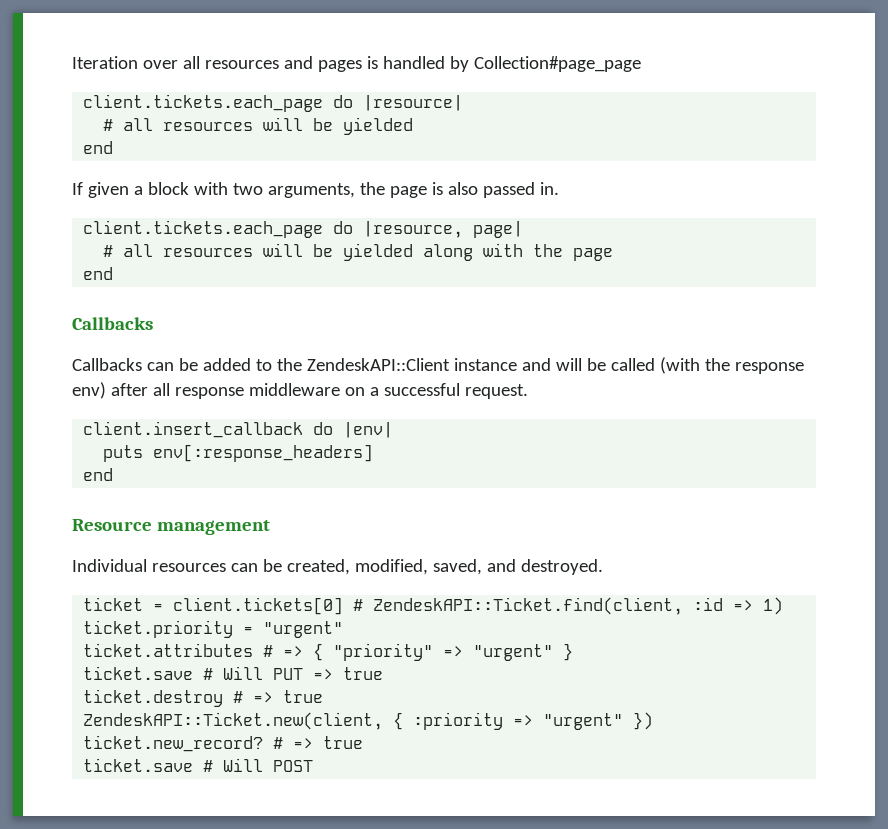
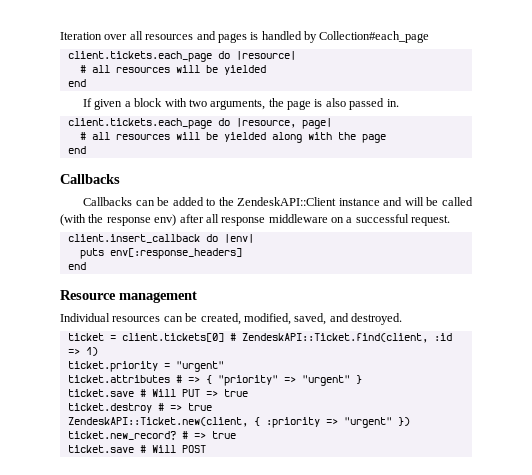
- Iteration over all resources and pages is handled by Collection#page_page
+ Iteration over all resources and pages is handled by Collection#each_page

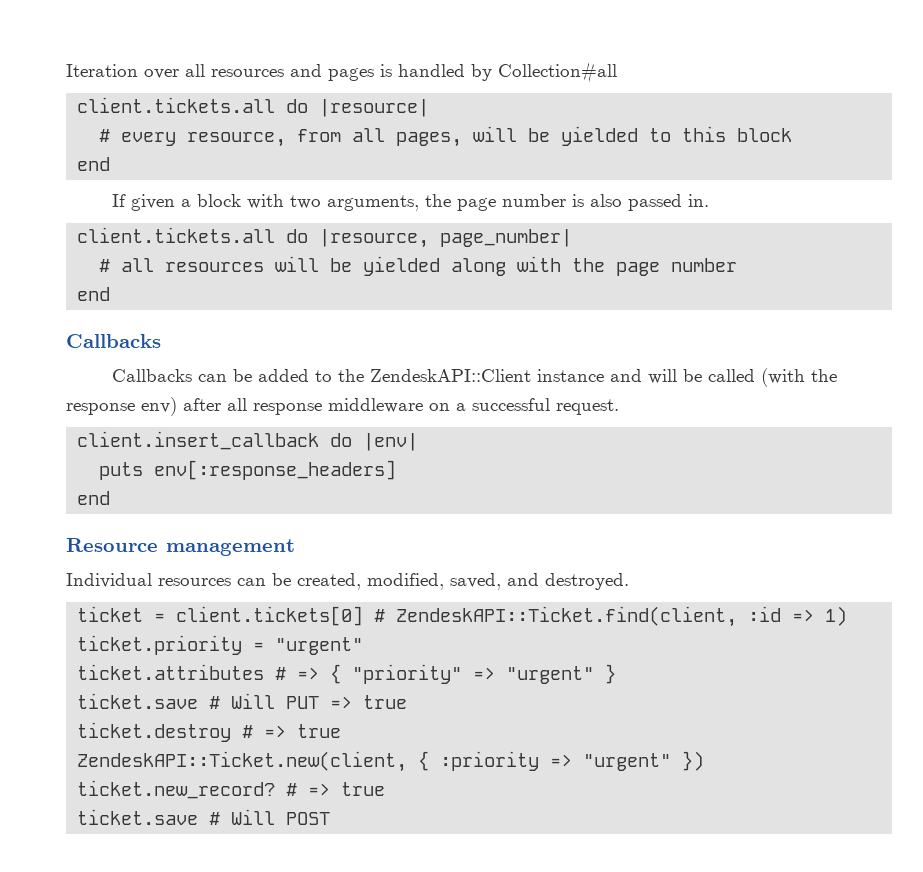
- Iteration over all resources and pages is handled by Collection#each_page
- client.tickets.each_page do |resource|
- # all resources will be yielded
+ Iteration over all resources and pages is handled by Collection#all
+ client.tickets.all do |resource|
+ # every resource, from all pages, will be yielded to this block
- If given a block with two arguments, the page is also passed in.
+ If given a block with two arguments, the page number is also passed in.
- client.tickets.each_page do |resource, page|
+ client.tickets.all do |resource, page_number|
- # all resources will be yielded along with the page
+ # all resources will be yielded along with the page number

